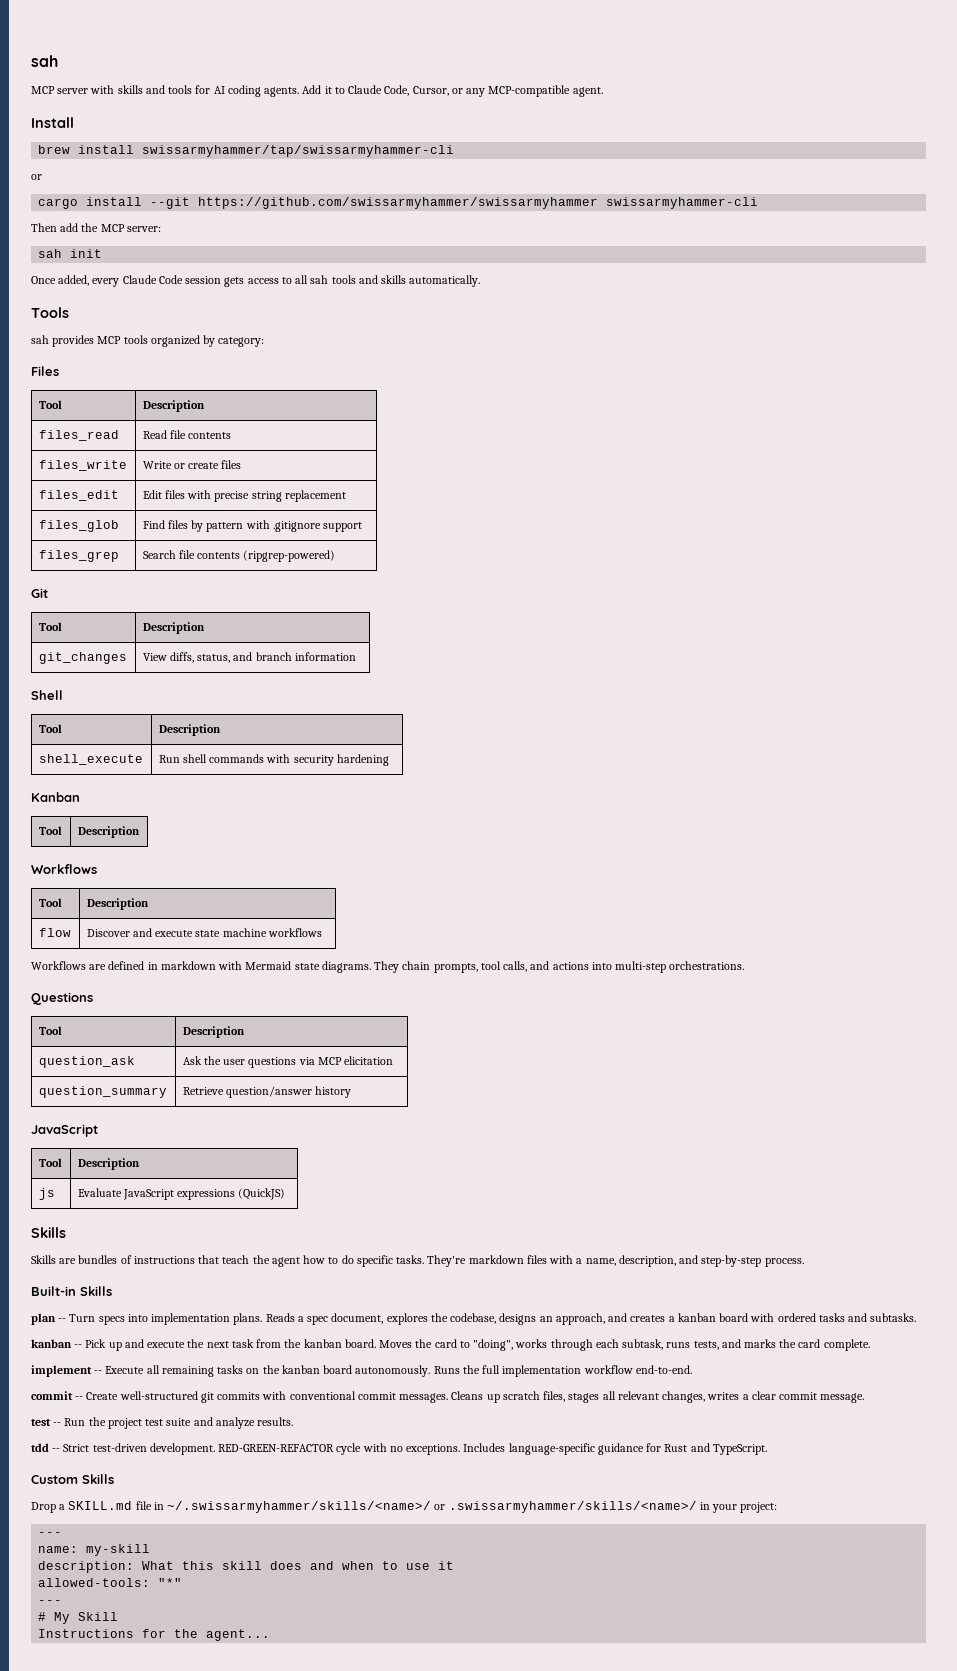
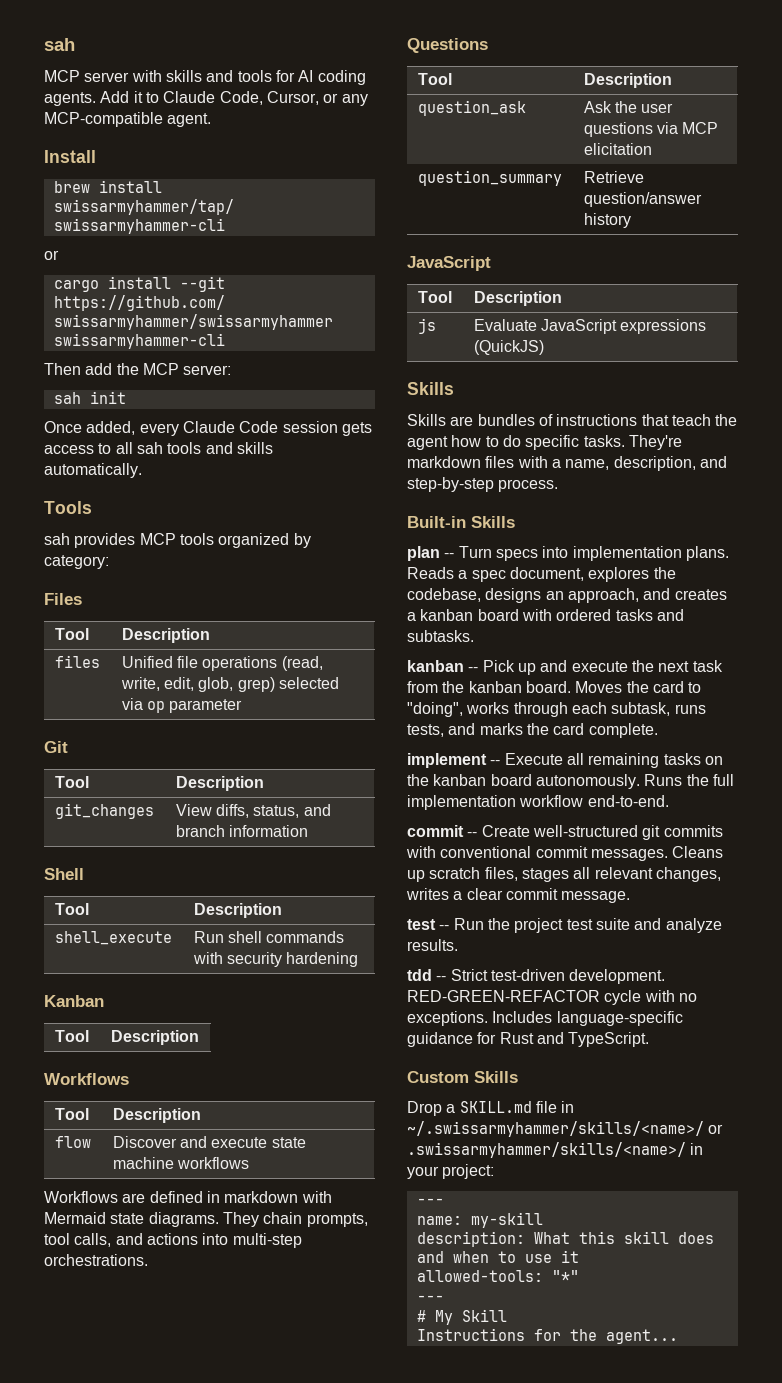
- files_read | Read file contents
- files_write | Write or create files
- files_edit | Edit files with precise string replacement
- files_glob | Find files by pattern with .gitignore support
- files_grep | Search file contents (ripgrep-powered)
+ files | Unified file operations (read, write, edit, glob, grep) selected via op parameter

